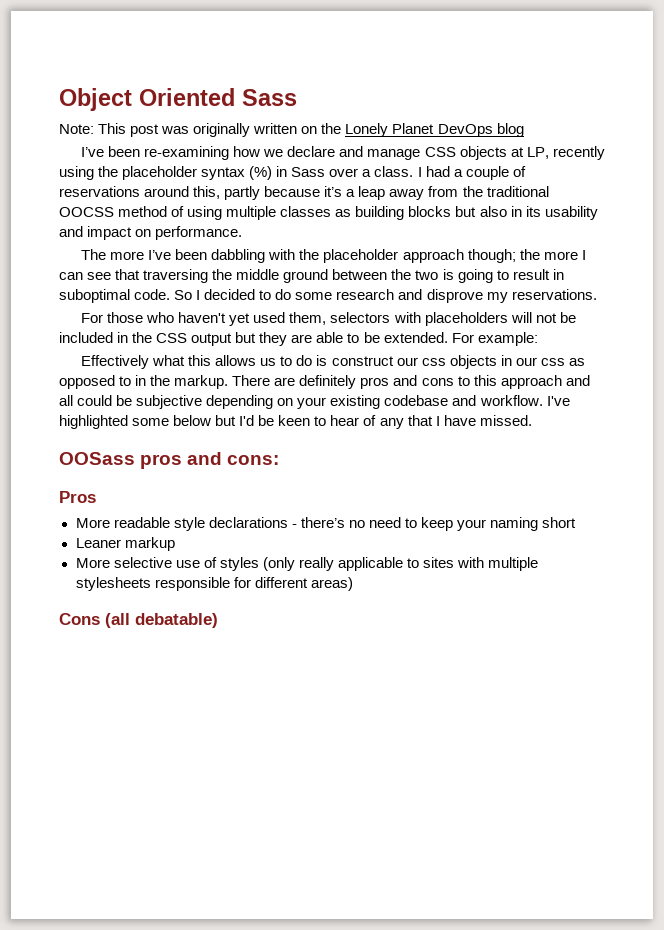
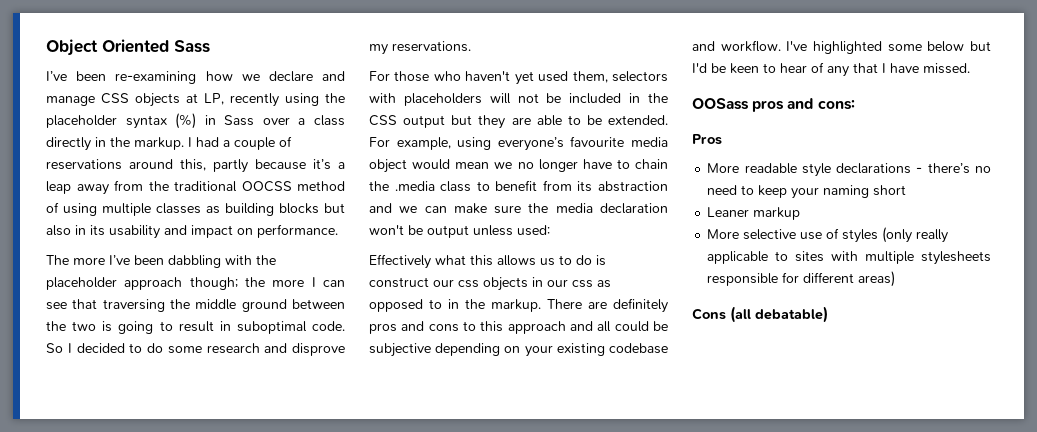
- Note: This post was originally written on the Lonely Planet DevOps blog
- I’ve been re-examining how we declare and manage CSS objects at LP, recently using the placeholder syntax (%) in Sass over a class.
+ I’ve been re-examining how we declare and manage CSS objects at LP, recently using the placeholder syntax (%) in Sass over a class directly in the markup.
- For example:
+ For example, using everyone’s favourite media object would mean we no longer have to chain the .media class to benefit from its abstraction and we can make sure the media declaration won't be output unless used:

